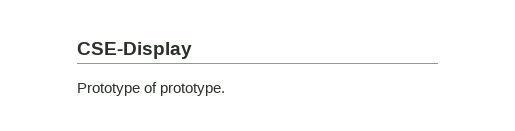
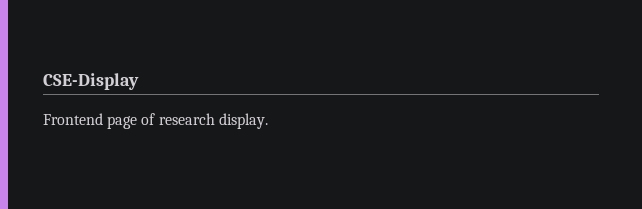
- Prototype of prototype.
+ Frontend page of research display.

